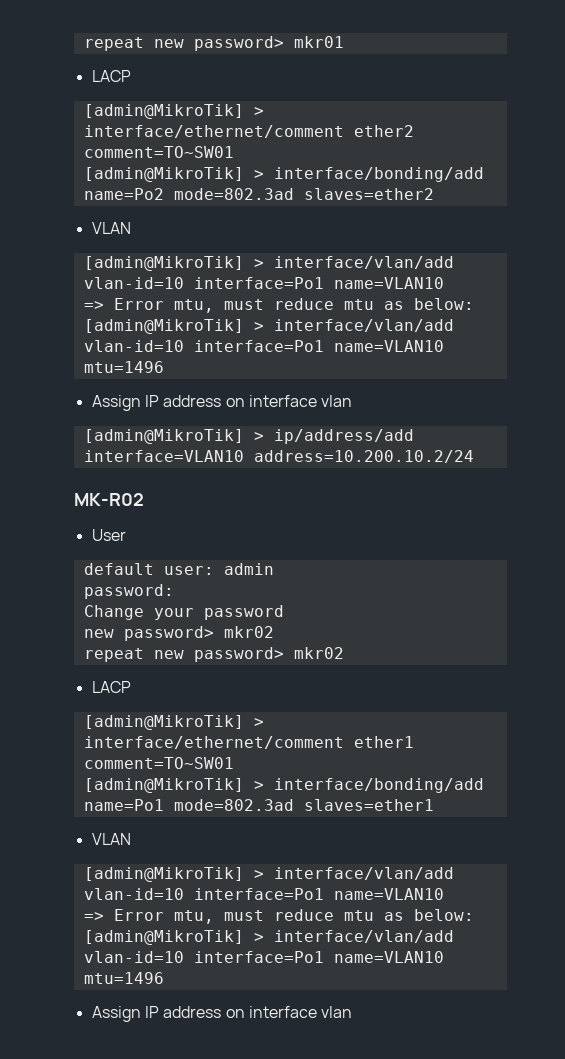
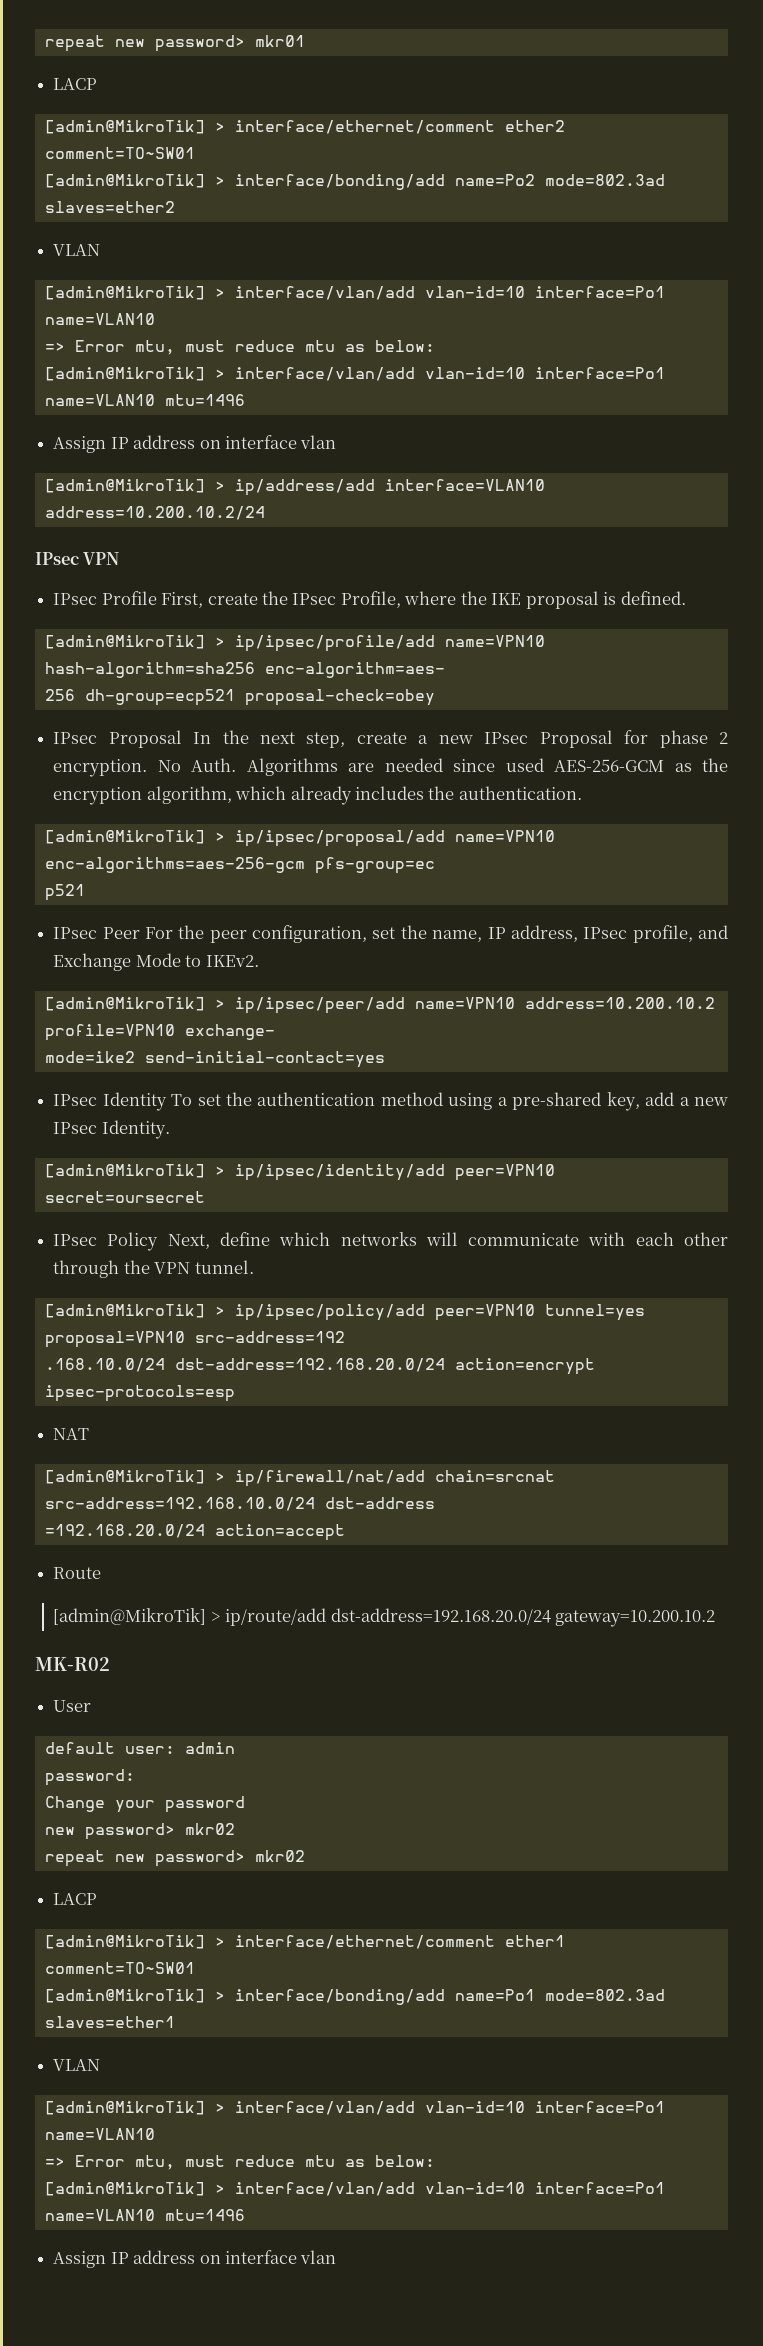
+ IPsec VPN
+ IPsec Profile First, create the IPsec Profile, where the IKE proposal is defined.
+ [admin@MikroTik] > ip/ipsec/profile/add name=VPN10 hash-algorithm=sha256 enc-algorithm=aes-
+ 256 dh-group=ecp521 proposal-check=obey
+ IPsec Proposal In the next step, create a new IPsec Proposal for phase 2 encryption. No Auth. Algorithms are needed since used AES-256-GCM as the encryption algorithm, which already includes the authentication.
+ [admin@MikroTik] > ip/ipsec/proposal/add name=VPN10 enc-algorithms=aes-256-gcm pfs-group=ec
+ p521
+ IPsec Peer For the peer configuration, set the name, IP address, IPsec profile, and Exchange Mode to IKEv2.
+ [admin@MikroTik] > ip/ipsec/peer/add name=VPN10 address=10.200.10.2 profile=VPN10 exchange-
+ mode=ike2 send-initial-contact=yes
+ IPsec Identity To set the authentication method using a pre-shared key, add a new IPsec Identity.
+ [admin@MikroTik] > ip/ipsec/identity/add peer=VPN10 secret=oursecret
+ IPsec Policy Next, define which networks will communicate with each other through the VPN tunnel.
+ [admin@MikroTik] > ip/ipsec/policy/add peer=VPN10 tunnel=yes proposal=VPN10 src-address=192
+ .168.10.0/24 dst-address=192.168.20.0/24 action=encrypt ipsec-protocols=esp
+ NAT
+ [admin@MikroTik] > ip/firewall/nat/add chain=srcnat src-address=192.168.10.0/24 dst-address
+ =192.168.20.0/24 action=accept
+ Route
+ [admin@MikroTik] > ip/route/add dst-address=192.168.20.0/24 gateway=10.200.10.2

